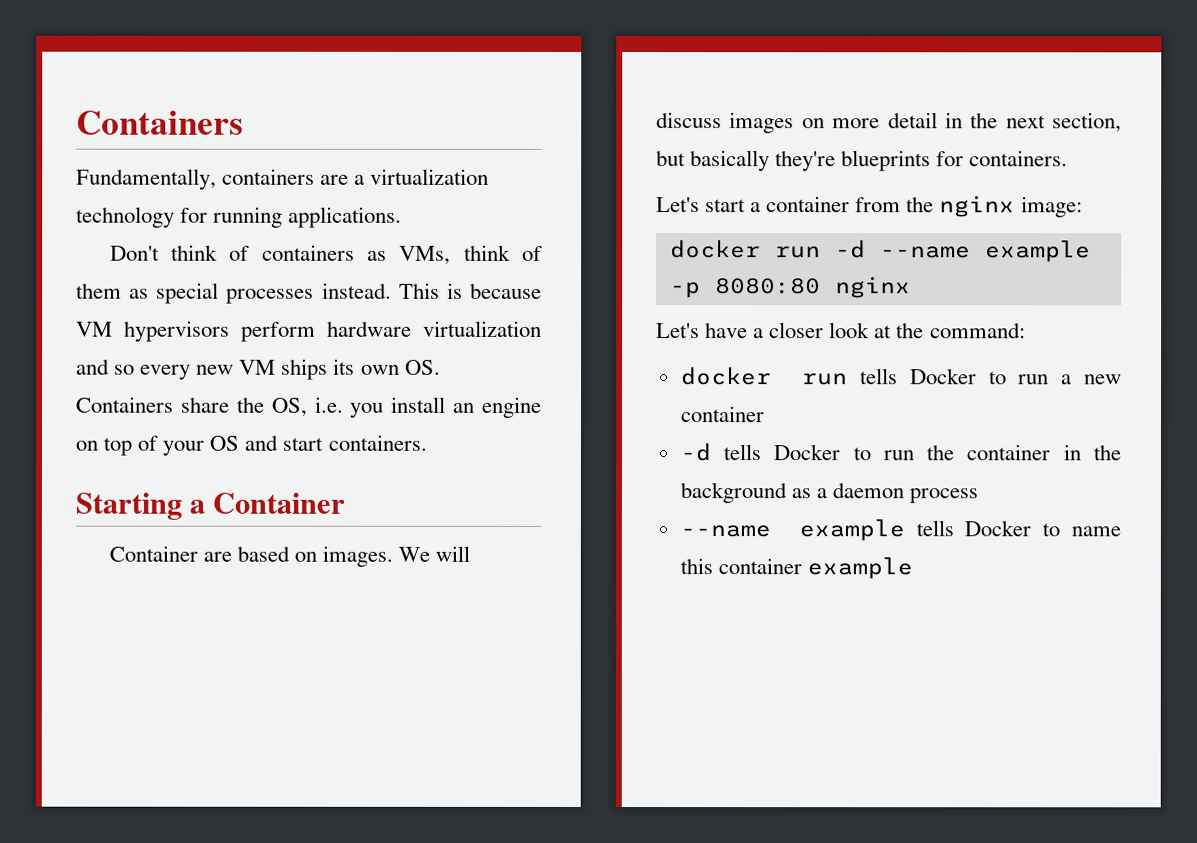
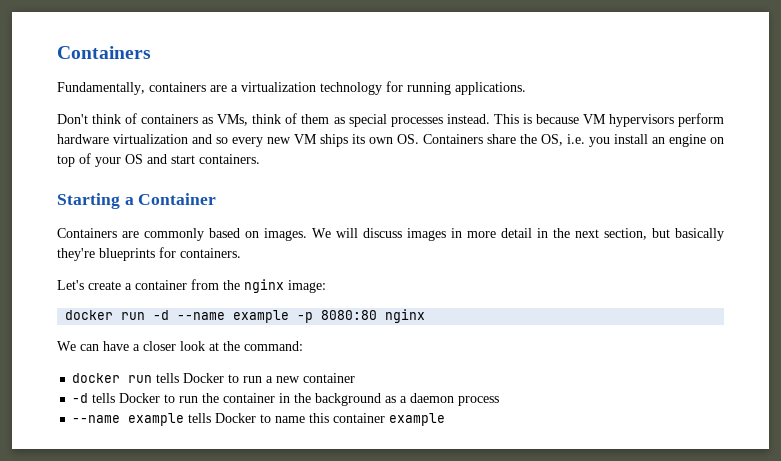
- Container are based on images.
+ Containers are commonly based on images.
- We will discuss images on more detail in the next section, but basically they're blueprints for containers.
+ We will discuss images in more detail in the next section, but basically they're blueprints for containers.
- Let's start a container from the nginx image:
+ Let's create a container from the nginx image:
- Let's have a closer look at the command:
+ We can have a closer look at the command:

